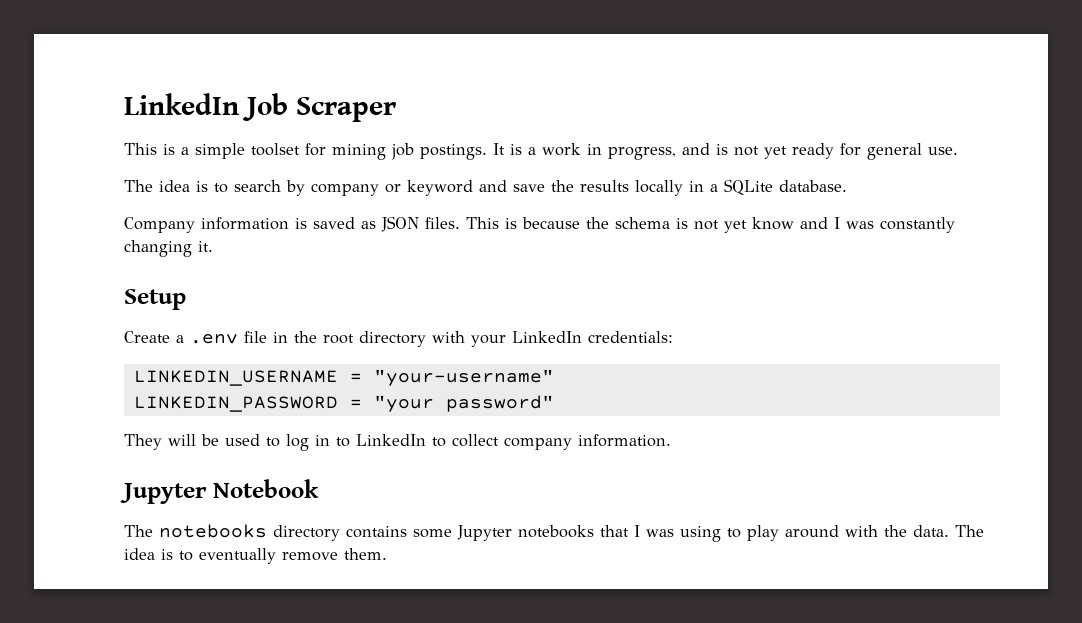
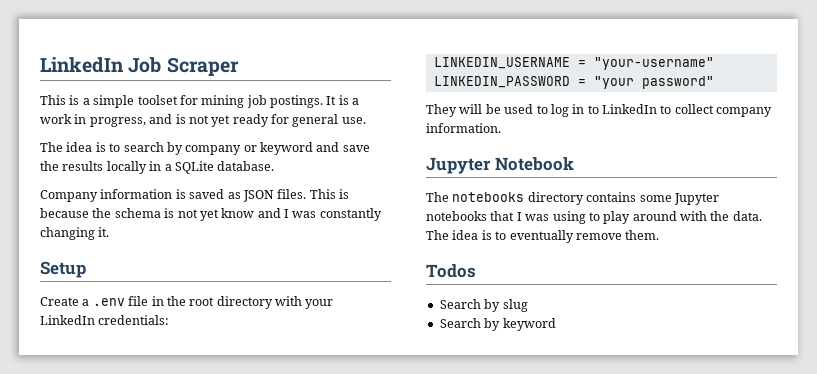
+ Todos
+ Search by slug
+ Search by keyword

